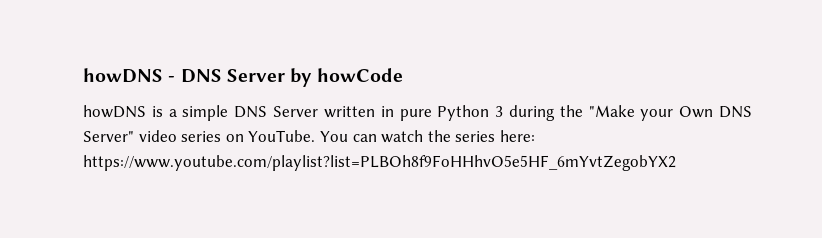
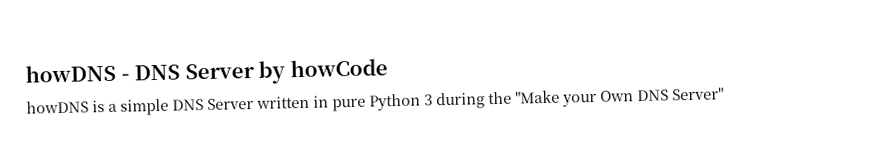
- howDNS is a simple DNS Server written in pure Python 3 during the "Make your Own DNS Server" video series on YouTube. You can watch the series here: https://www.youtube.com/playlist?list=PLBOh8f9FoHHhvO5e5HF_6mYvtZegobYX2
+ howDNS is a simple DNS Server written in pure Python 3 during the "Make your Own DNS Server"

